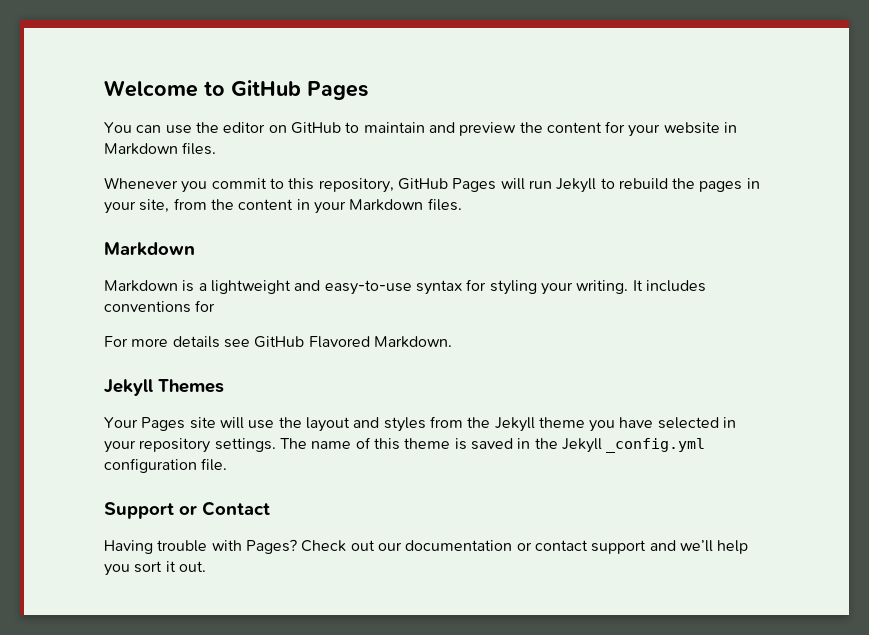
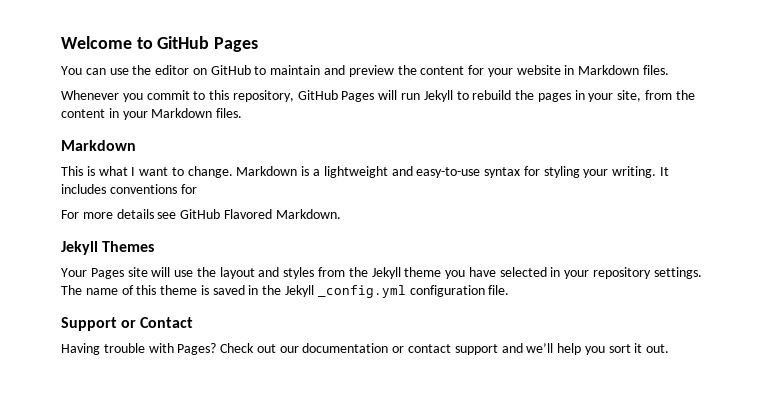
+ This is what I want to change.

